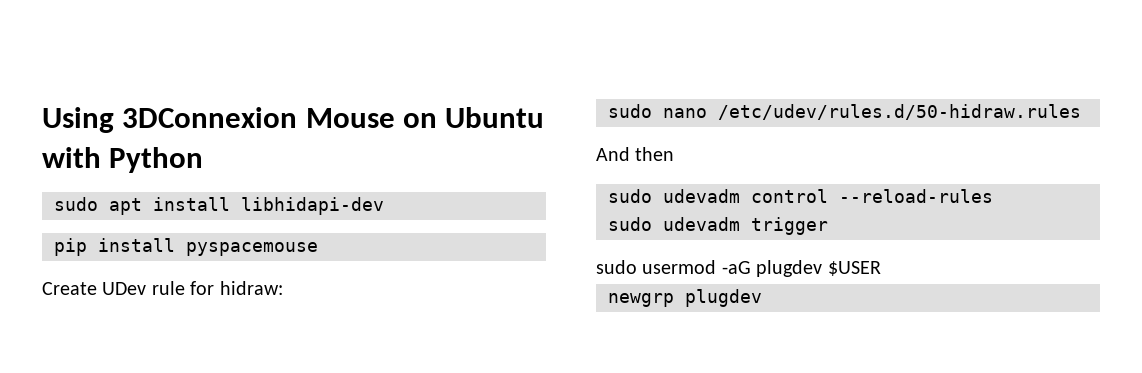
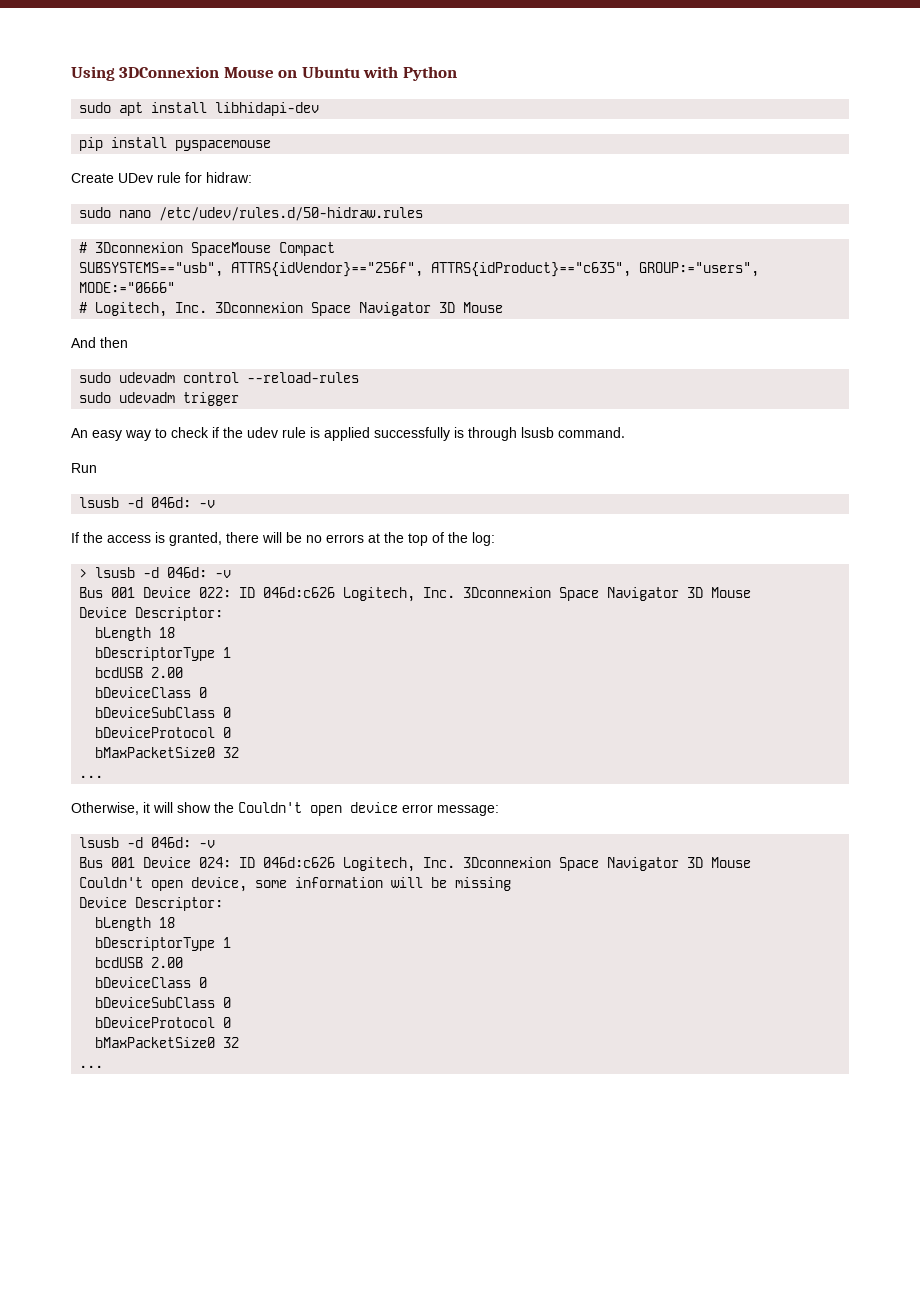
+ # 3Dconnexion SpaceMouse Compact
+ SUBSYSTEMS=="usb", ATTRS{idVendor}=="256f", ATTRS{idProduct}=="c635", GROUP:="users", MODE:="0666"
+ # Logitech, Inc. 3Dconnexion Space Navigator 3D Mouse
- sudo usermod -aG plugdev $USER
- newgrp plugdev
+ An easy way to check if the udev rule is applied successfully is through lsusb command.
+ Run
+ lsusb -d 046d: -v
+ If the access is granted, there will be no errors at the top of the log:
+ > lsusb -d 046d: -v
+ Bus 001 Device 022: ID 046d:c626 Logitech, Inc. 3Dconnexion Space Navigator 3D Mouse
+ Device Descriptor:
+ bLength 18
+ bDescriptorType 1
+ bcdUSB 2.00
+ bDeviceClass 0
+ bDeviceSubClass 0
+ bDeviceProtocol 0
+ bMaxPacketSize0 32
+ ...
+ Otherwise, it will show the Couldn't open device error message:
+ lsusb -d 046d: -v
+ Bus 001 Device 024: ID 046d:c626 Logitech, Inc. 3Dconnexion Space Navigator 3D Mouse
+ Couldn't open device, some information will be missing
+ Device Descriptor:
+ bLength 18
+ bDescriptorType 1
+ bcdUSB 2.00
+ bDeviceClass 0
+ bDeviceSubClass 0
+ bDeviceProtocol 0
+ bMaxPacketSize0 32
+ ...

